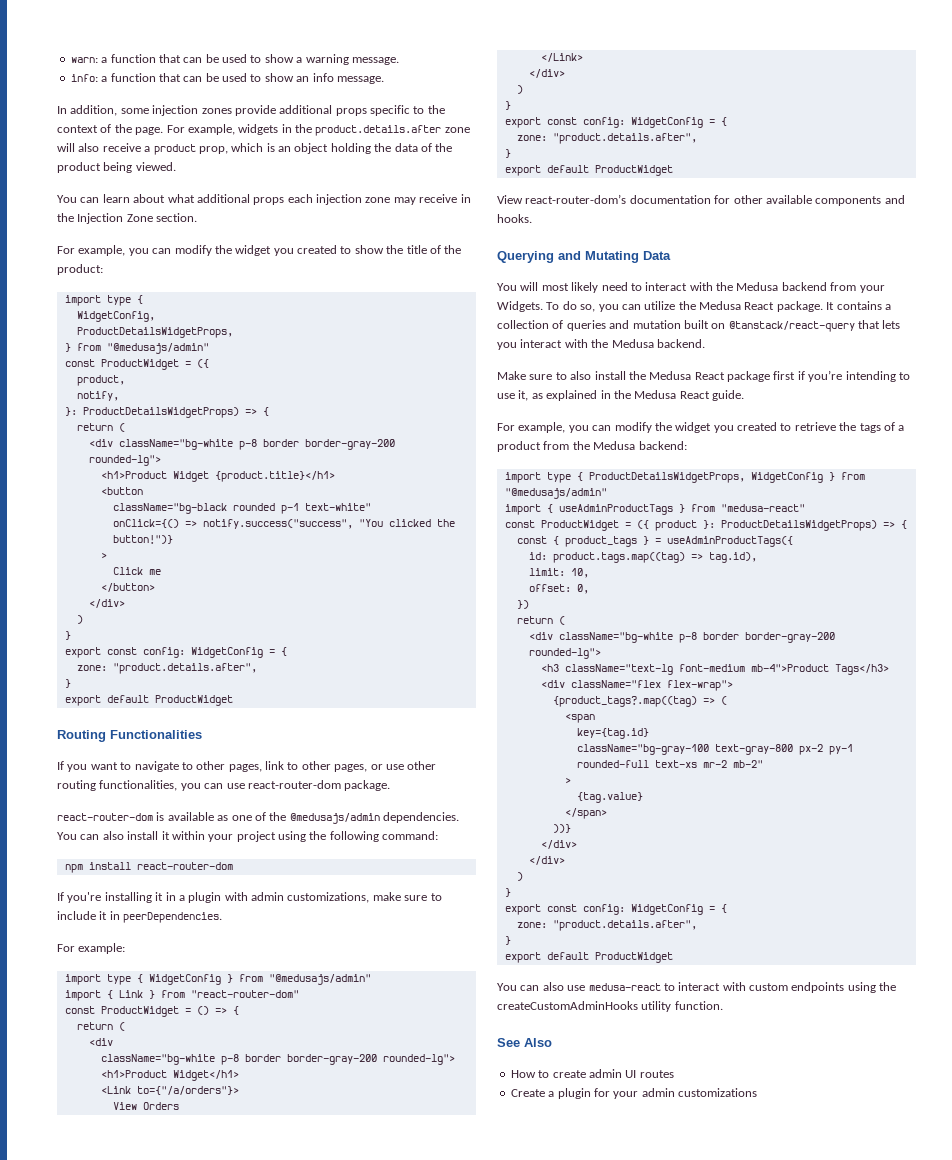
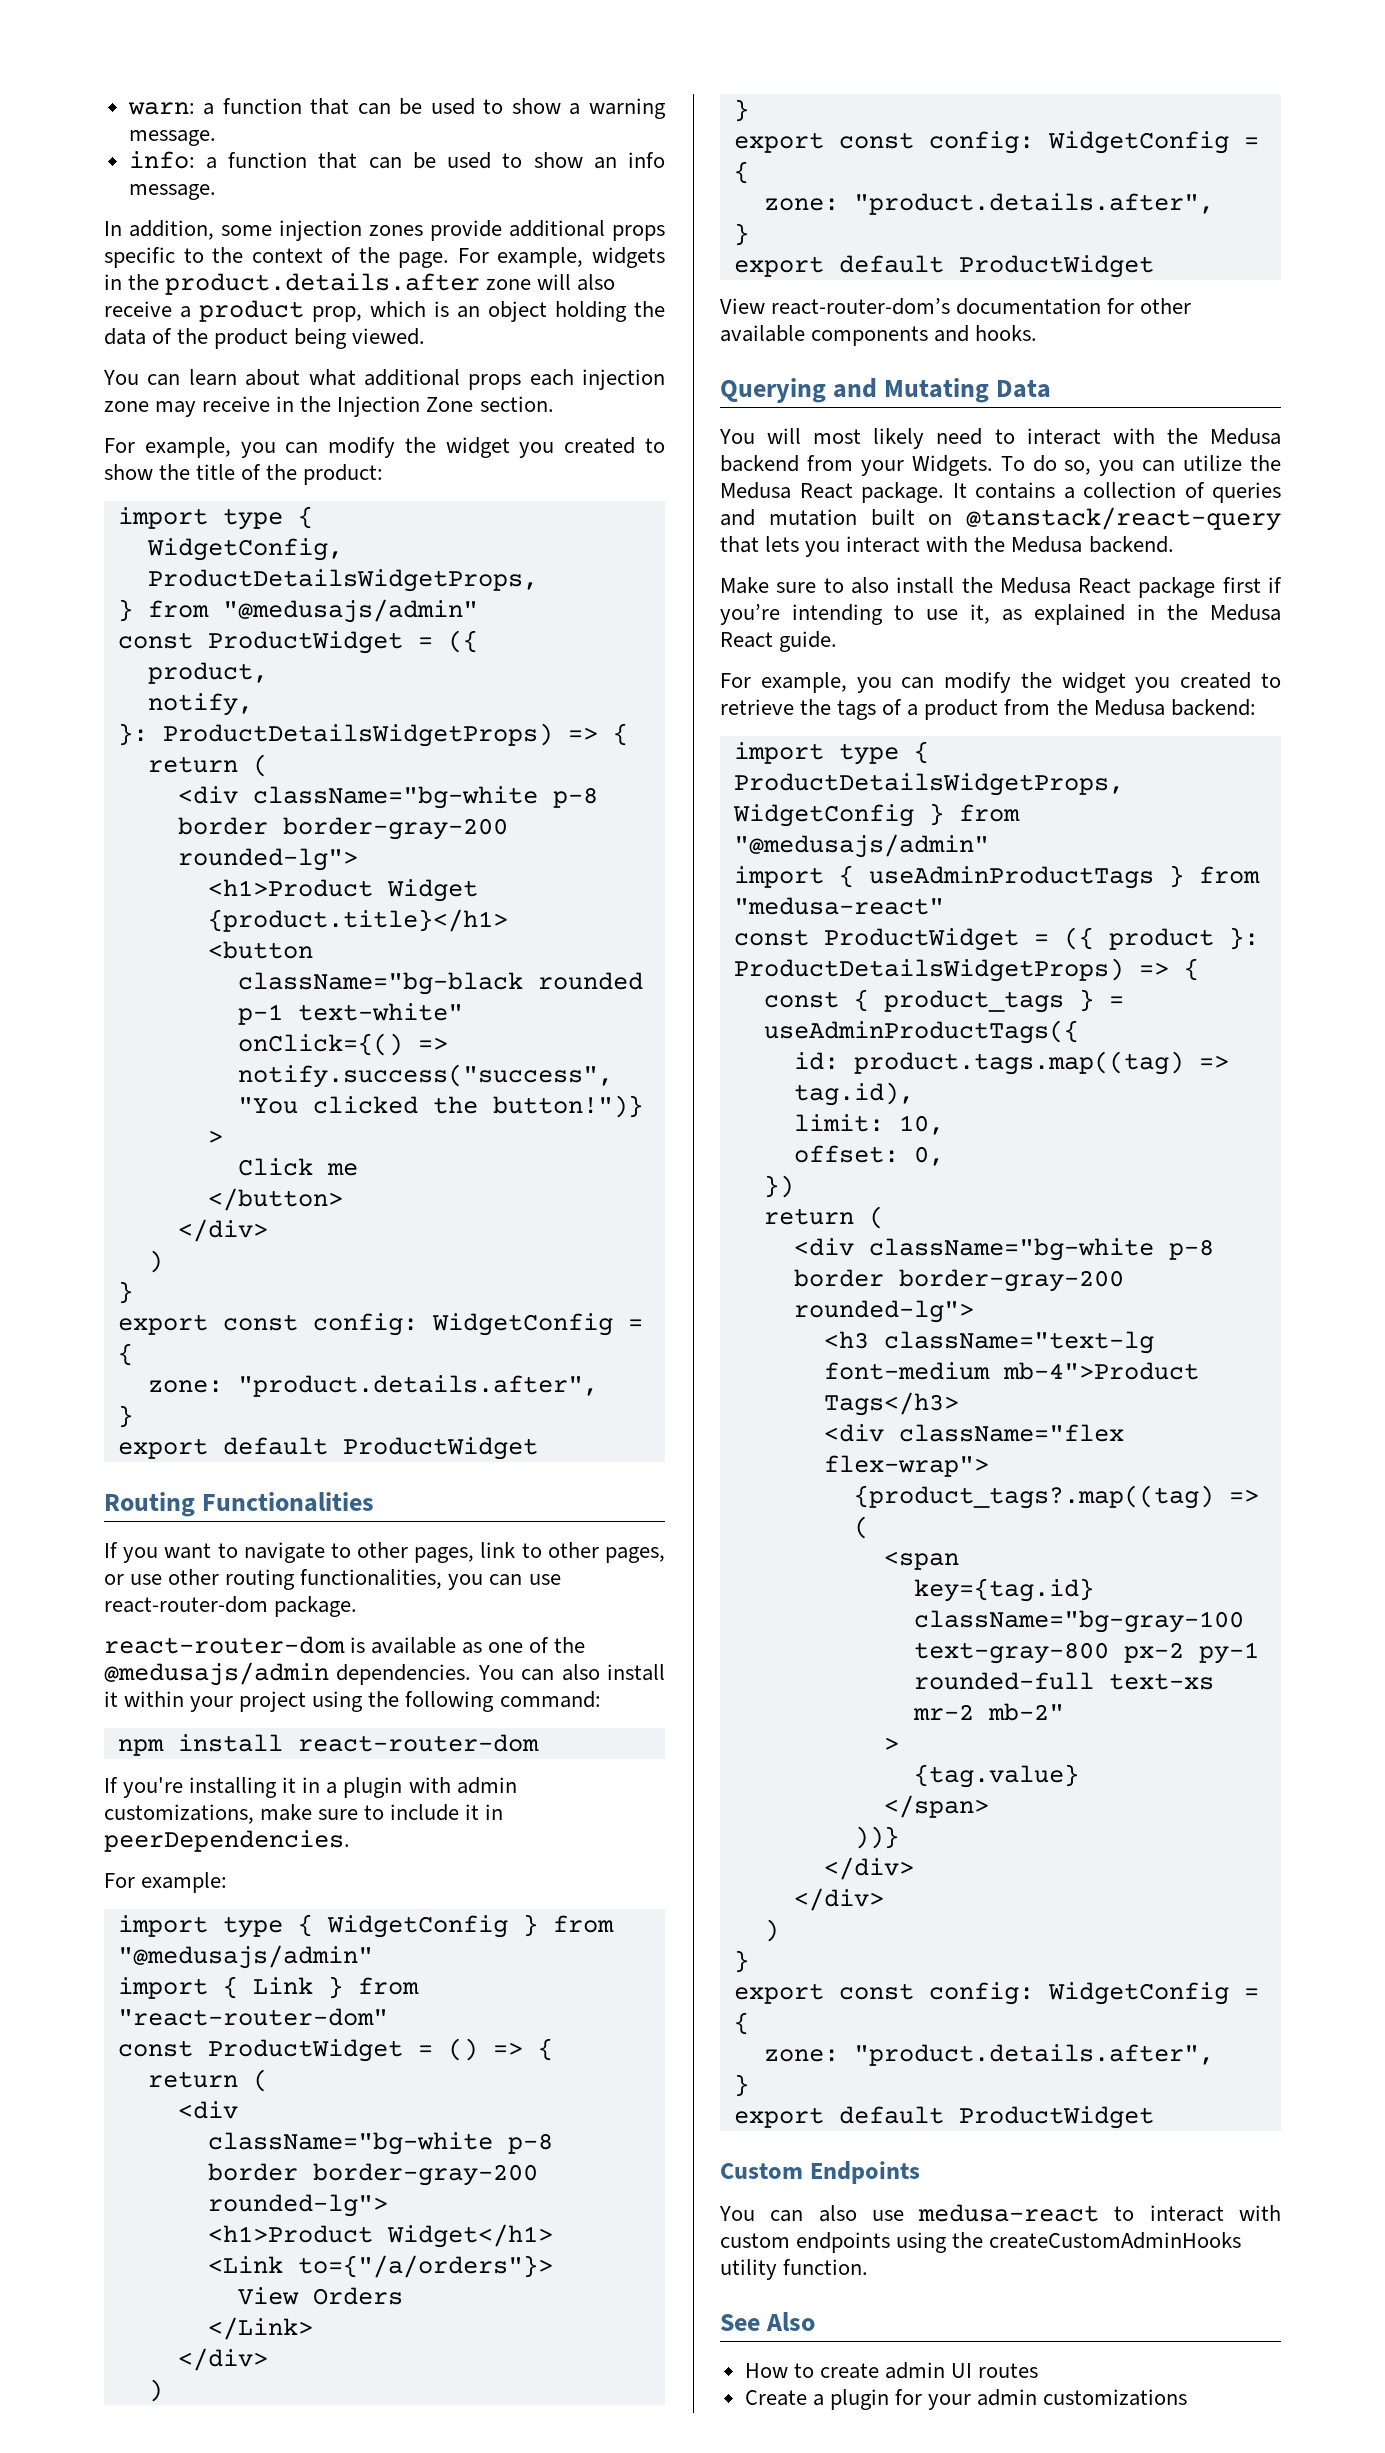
+ Custom Endpoints

